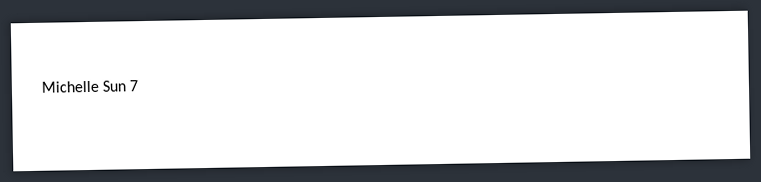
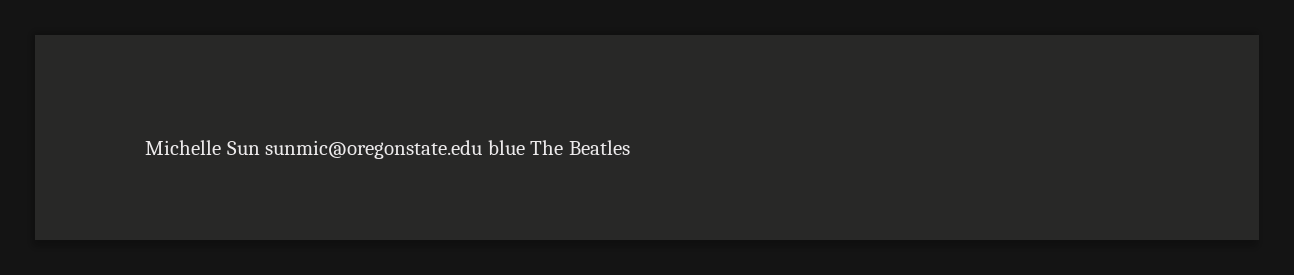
- Michelle Sun 7
+ Michelle Sun sunmic@oregonstate.edu blue The Beatles

